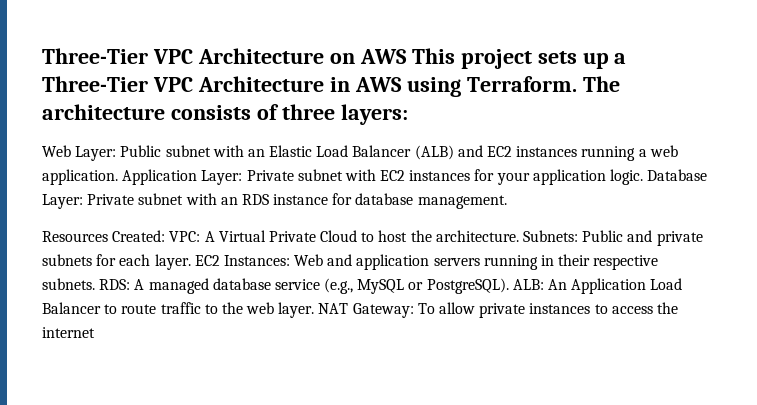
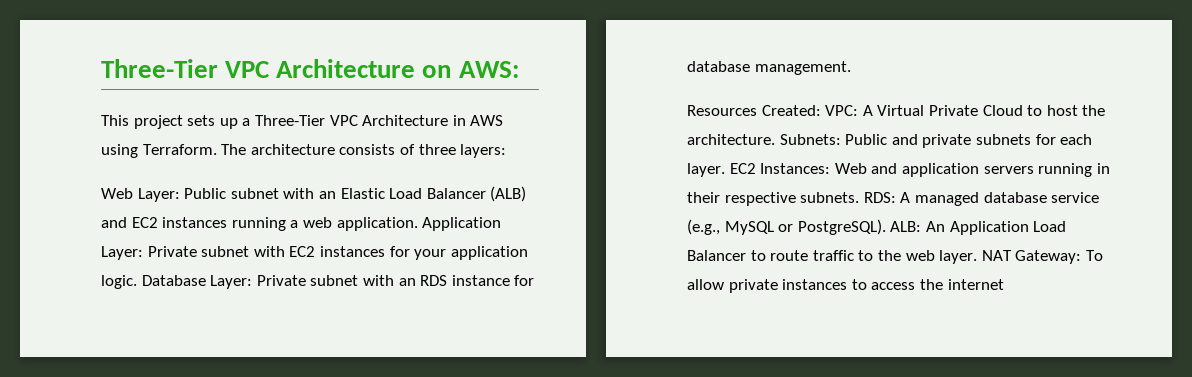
- Three-Tier VPC Architecture on AWS This project sets up a Three-Tier VPC Architecture in AWS using Terraform.
+ Three-Tier VPC Architecture on AWS:
+ This project sets up a Three-Tier VPC Architecture in AWS using Terraform.

